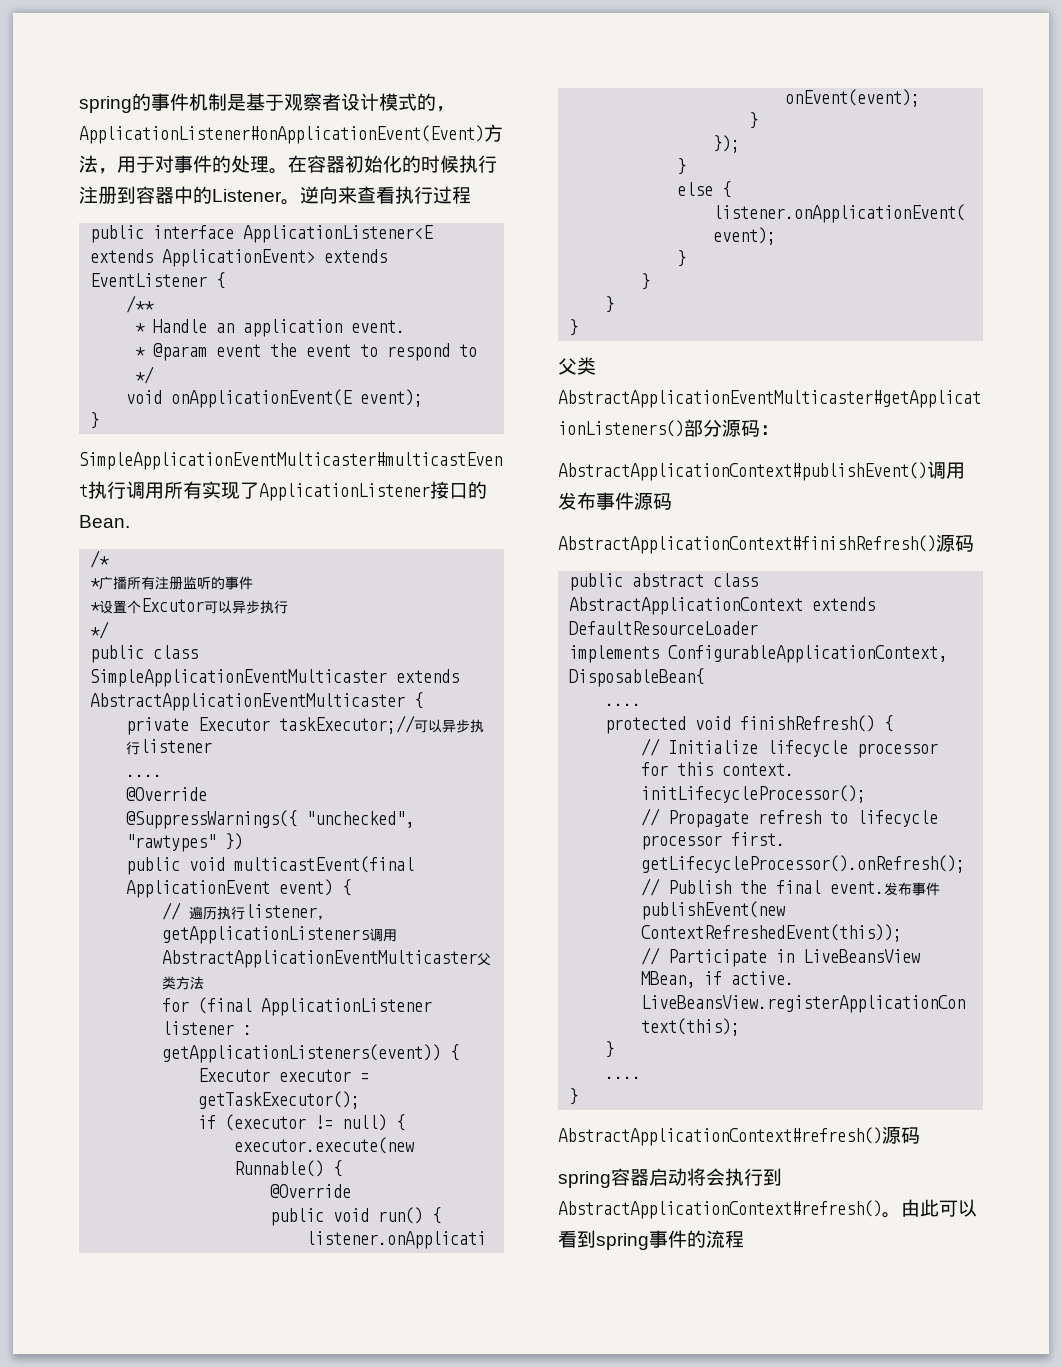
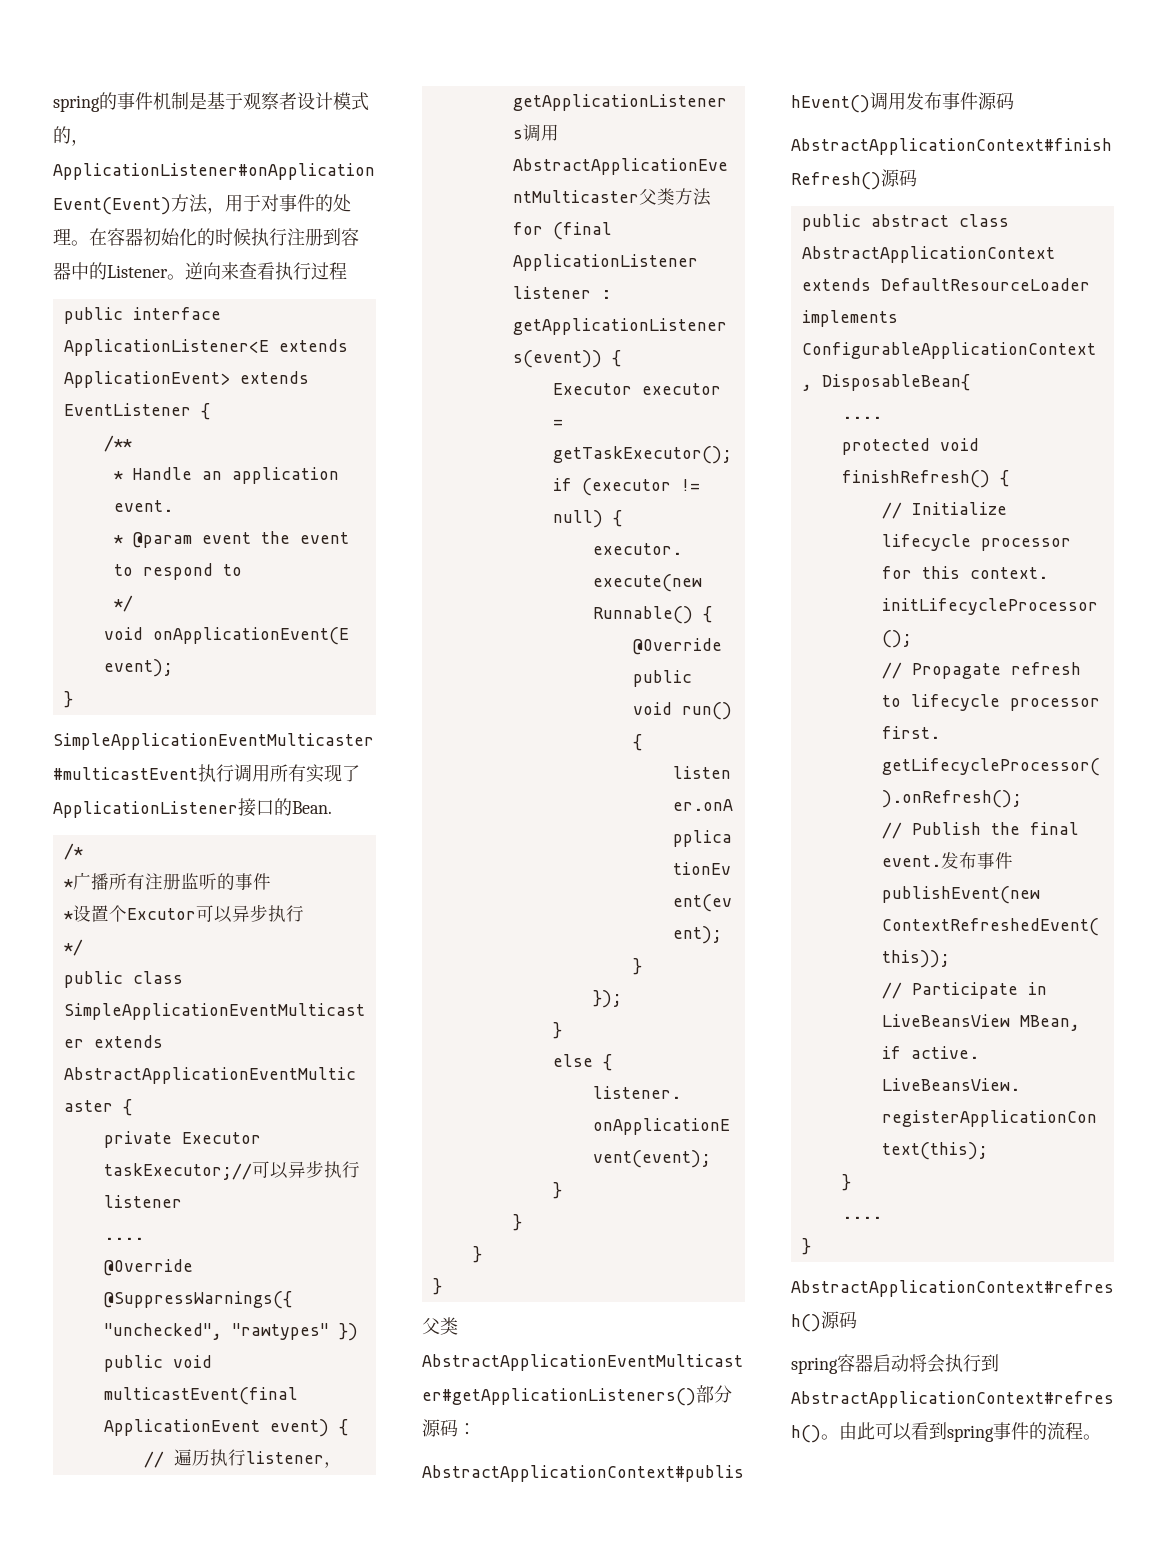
- 由此可以看到spring事件的流程
+ 由此可以看到spring事件的流程。

